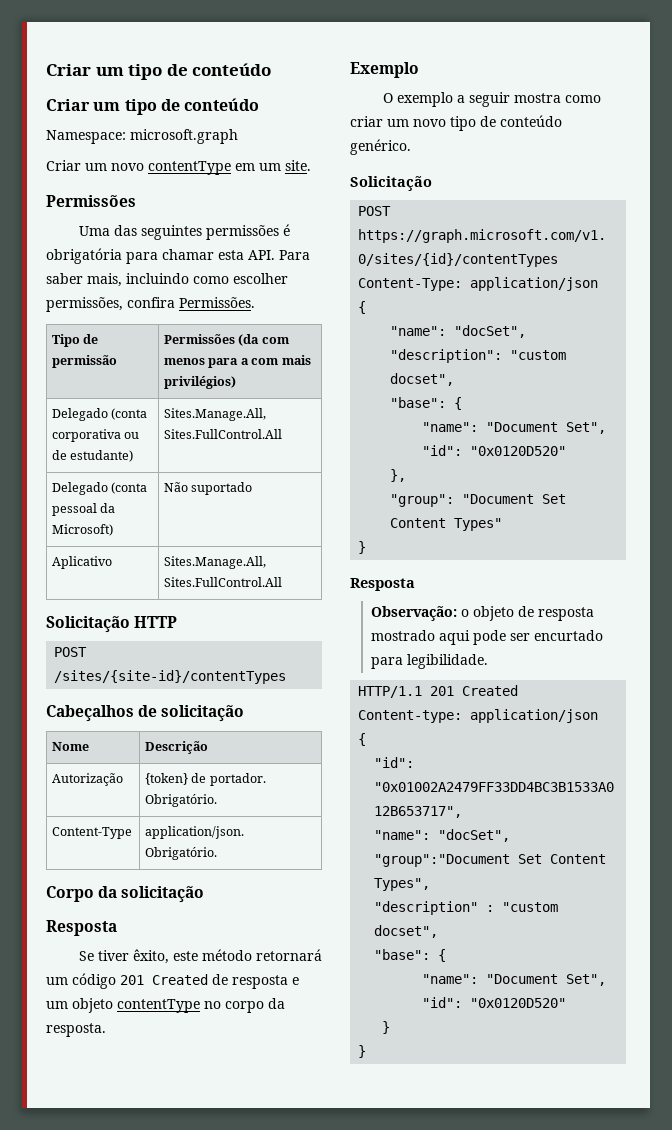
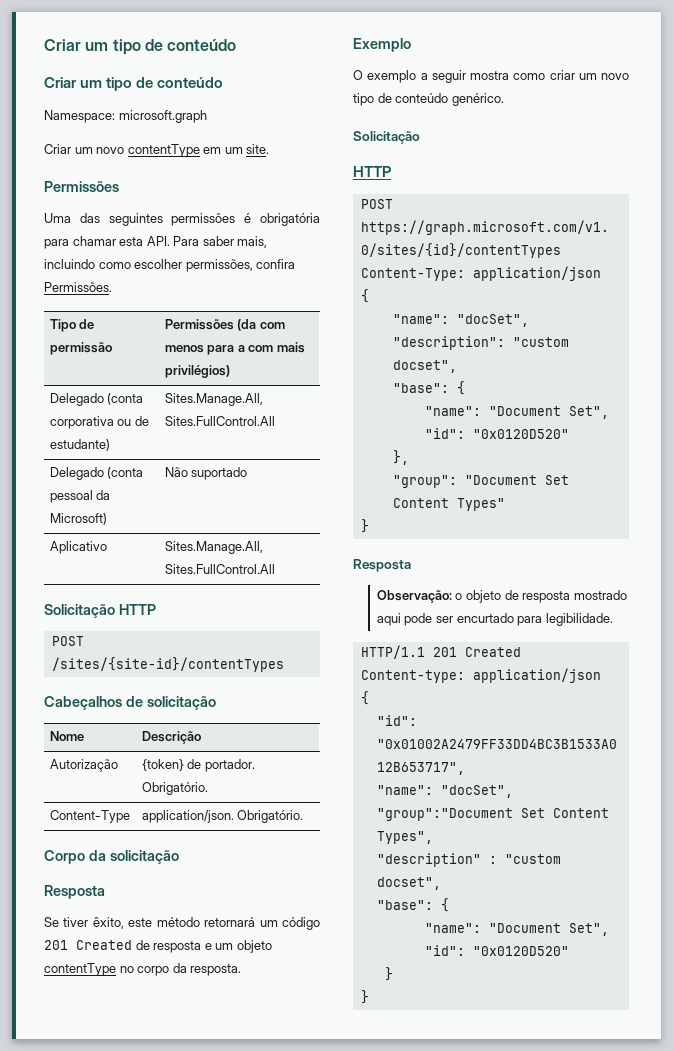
  O exemplo a seguir mostra como criar um novo tipo de conteúdo genérico.
  Solicitação
+ HTTP

